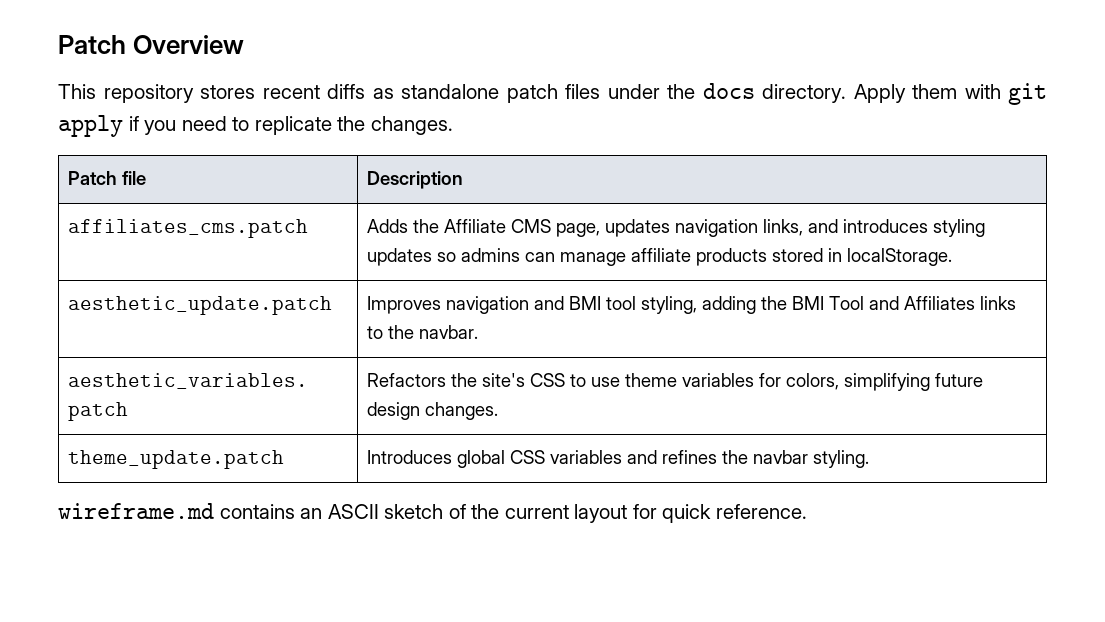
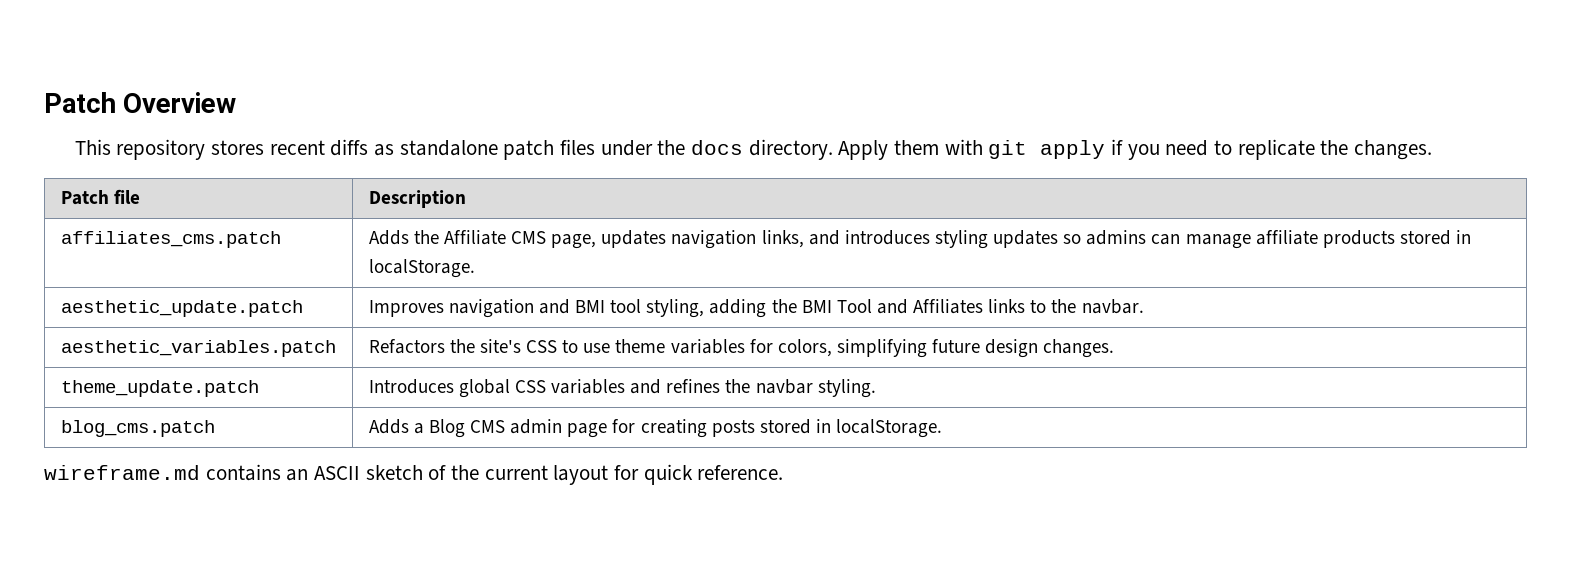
+ blog_cms.patch | Adds a Blog CMS admin page for creating posts stored in localStorage.

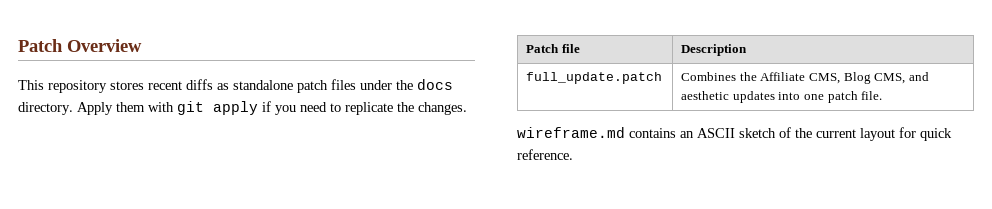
- affiliates_cms.patch | Adds the Affiliate CMS page, updates navigation links, and introduces styling updates so admins can manage affiliate products stored in localStorage.
- aesthetic_update.patch | Improves navigation and BMI tool styling, adding the BMI Tool and Affiliates links to the navbar.
- aesthetic_variables.patch | Refactors the site's CSS to use theme variables for colors, simplifying future design changes.
- theme_update.patch | Introduces global CSS variables and refines the navbar styling.
- blog_cms.patch | Adds a Blog CMS admin page for creating posts stored in localStorage.
+ full_update.patch | Combines the Affiliate CMS, Blog CMS, and aesthetic updates into one patch file.

